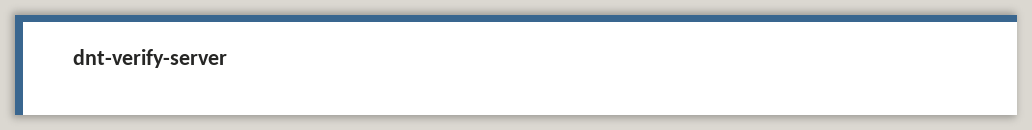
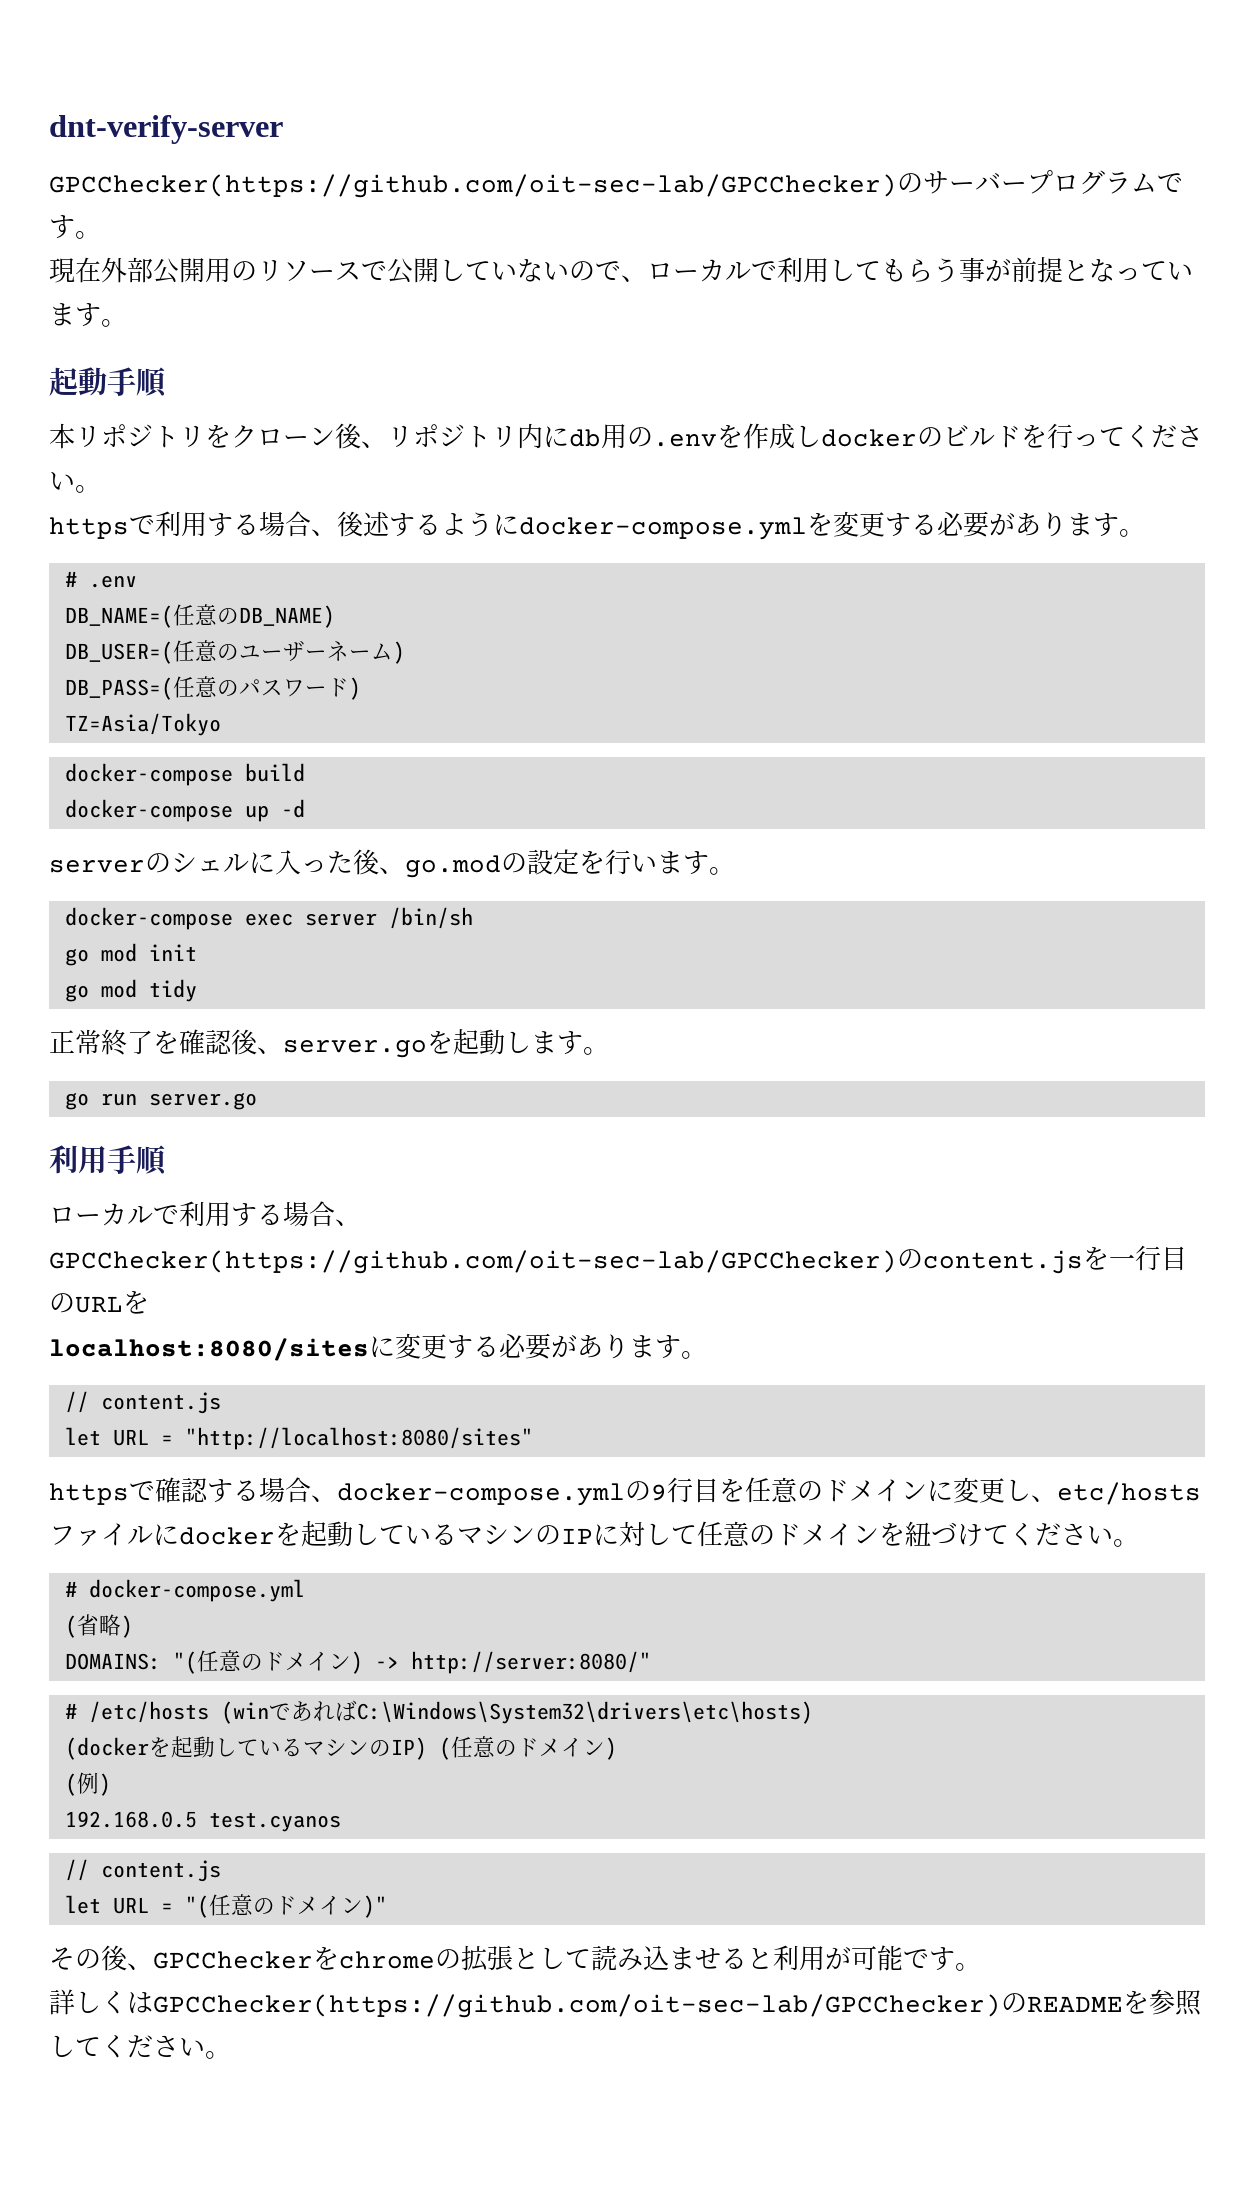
+ GPCChecker(https://github.com/oit-sec-lab/GPCChecker)のサーバープログラムです。
+ 現在外部公開用のリソースで公開していないので、ローカルで利用してもらう事が前提となっています。
+ 起動手順
+ 本リポジトリをクローン後、リポジトリ内にdb用の.envを作成しdockerのビルドを行ってください。
+ httpsで利用する場合、後述するようにdocker-compose.ymlを変更する必要があります。
+ # .env
+ DB_NAME=(任意のDB_NAME)
+ DB_USER=(任意のユーザーネーム)
+ DB_PASS=(任意のパスワード)
+ TZ=Asia/Tokyo
+ docker-compose build
+ docker-compose up -d
+ serverのシェルに入った後、go.modの設定を行います。
+ docker-compose exec server /bin/sh
+ go mod init
+ go mod tidy
+ 正常終了を確認後、server.goを起動します。
+ go run server.go
+ 利用手順
+ ローカルで利用する場合、GPCChecker(https://github.com/oit-sec-lab/GPCChecker)のcontent.jsを一行目のURLを
+ localhost:8080/sitesに変更する必要があります。
+ // content.js
+ let URL = "http://localhost:8080/sites"
+ httpsで確認する場合、docker-compose.ymlの9行目を任意のドメインに変更し、etc/hostsファイルにdockerを起動しているマシンのIPに対して任意のドメインを紐づけてください。
+ # docker-compose.yml
+ (省略)
+ DOMAINS: "(任意のドメイン) -> http://server:8080/"
+ # /etc/hosts (winであればC:\Windows\System32\drivers\etc\hosts)
+ (dockerを起動しているマシンのIP) (任意のドメイン)
+ (例)
+ 192.168.0.5 test.cyanos
+ // content.js
+ let URL = "(任意のドメイン)"
+ その後、GPCCheckerをchromeの拡張として読み込ませると利用が可能です。
+ 詳しくはGPCChecker(https://github.com/oit-sec-lab/GPCChecker)のREADMEを参照してください。

